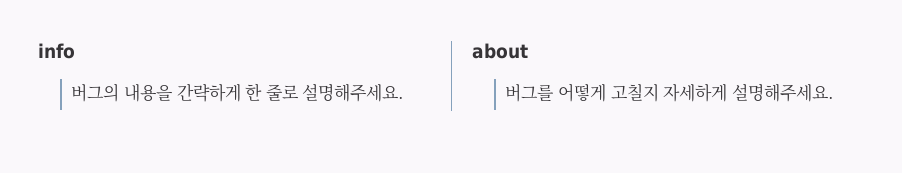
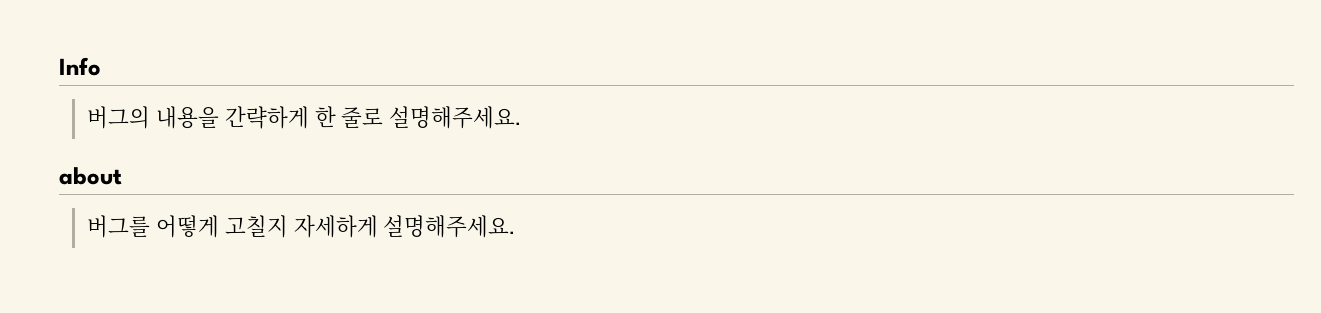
- info
+ Info

